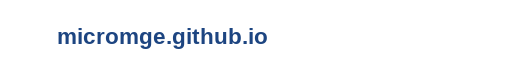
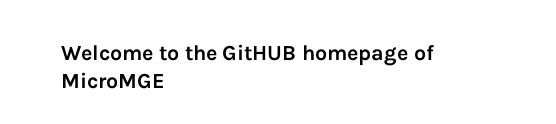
- micromge.github.io
+ Welcome to the GitHUB homepage of MicroMGE

